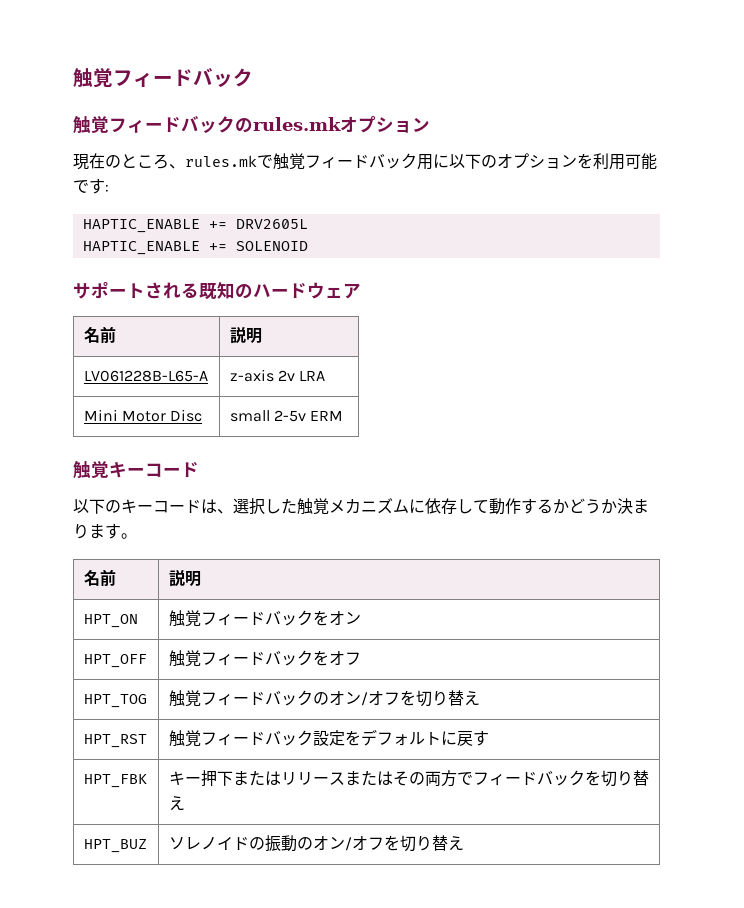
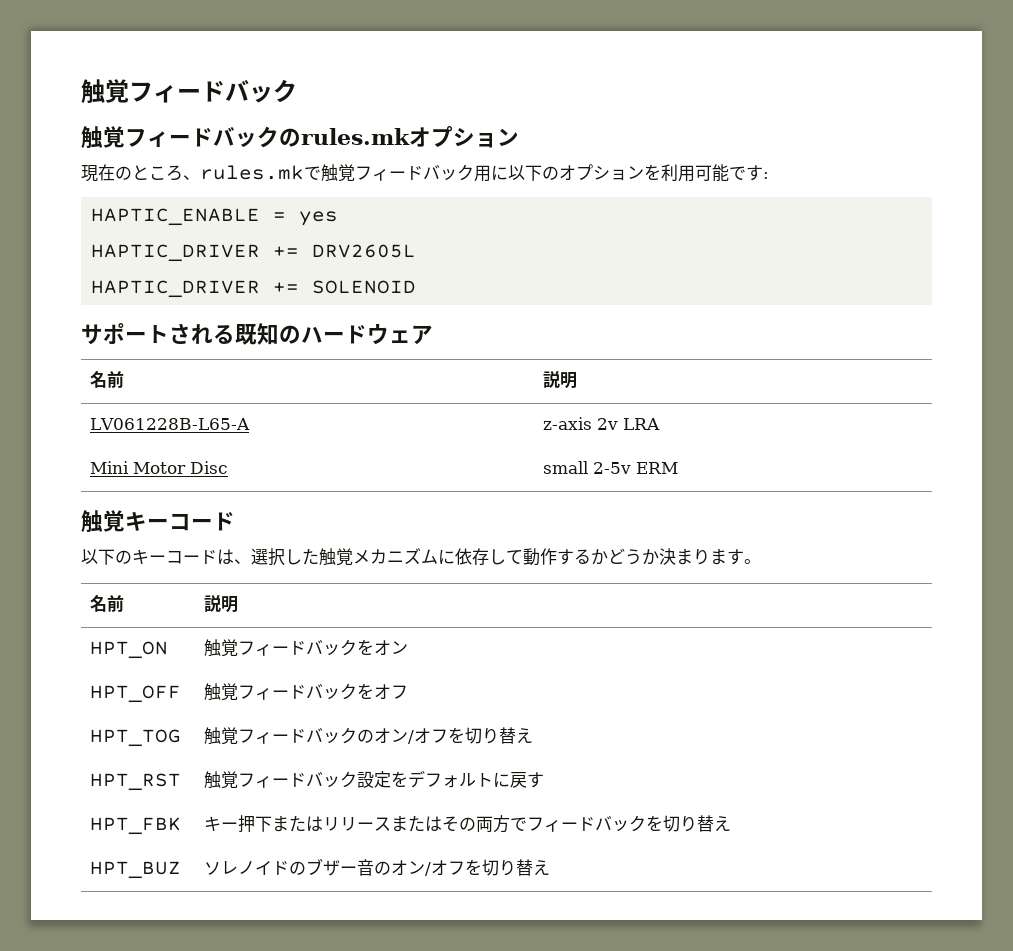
- HAPTIC_ENABLE += DRV2605L
+ HAPTIC_ENABLE = yes
+ HAPTIC_DRIVER += DRV2605L
- HAPTIC_ENABLE += SOLENOID
+ HAPTIC_DRIVER += SOLENOID
- HPT_BUZ | ソレノイドの振動のオン/オフを切り替え
+ HPT_BUZ | ソレノイドのブザー音のオン/オフを切り替え

